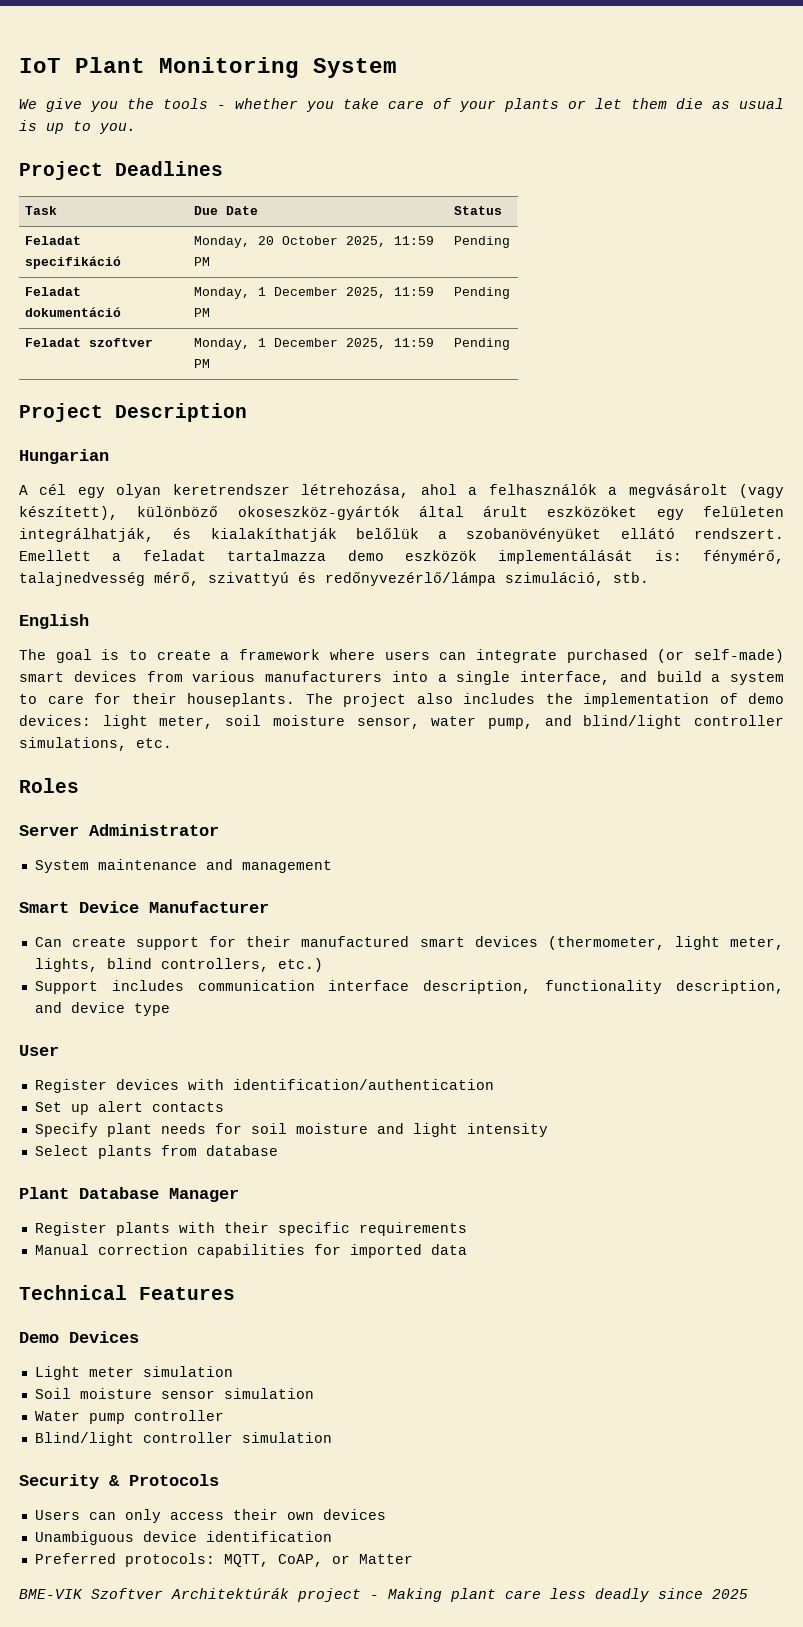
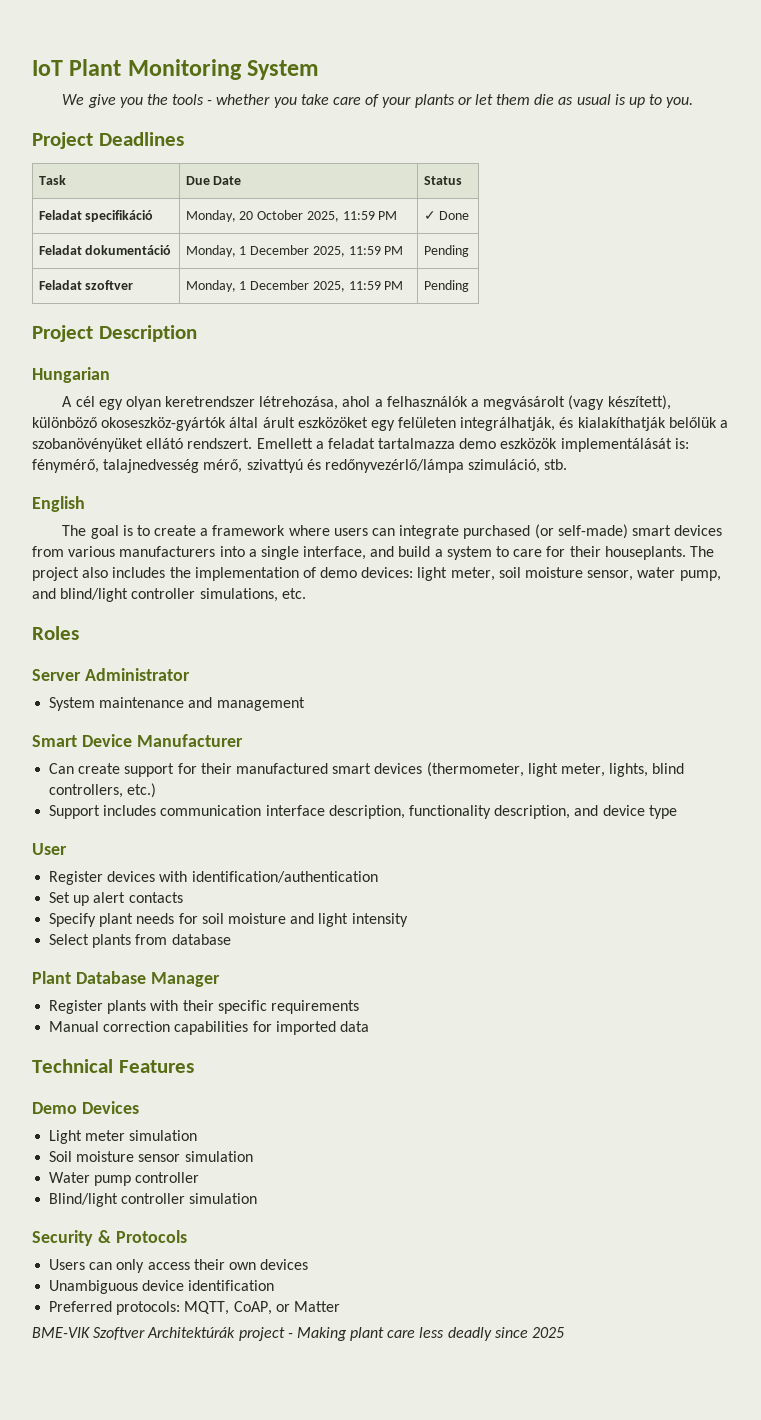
- Feladat specifikáció | Monday, 20 October 2025, 11:59 PM | Pending
+ Feladat specifikáció | Monday, 20 October 2025, 11:59 PM | ✓ Done

